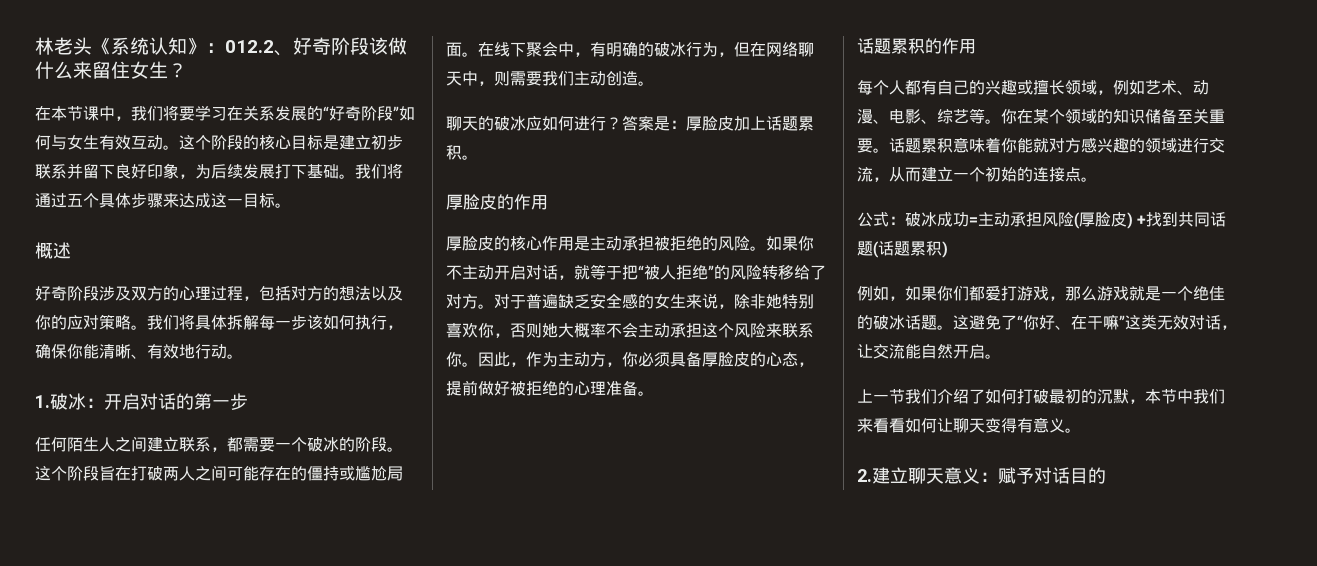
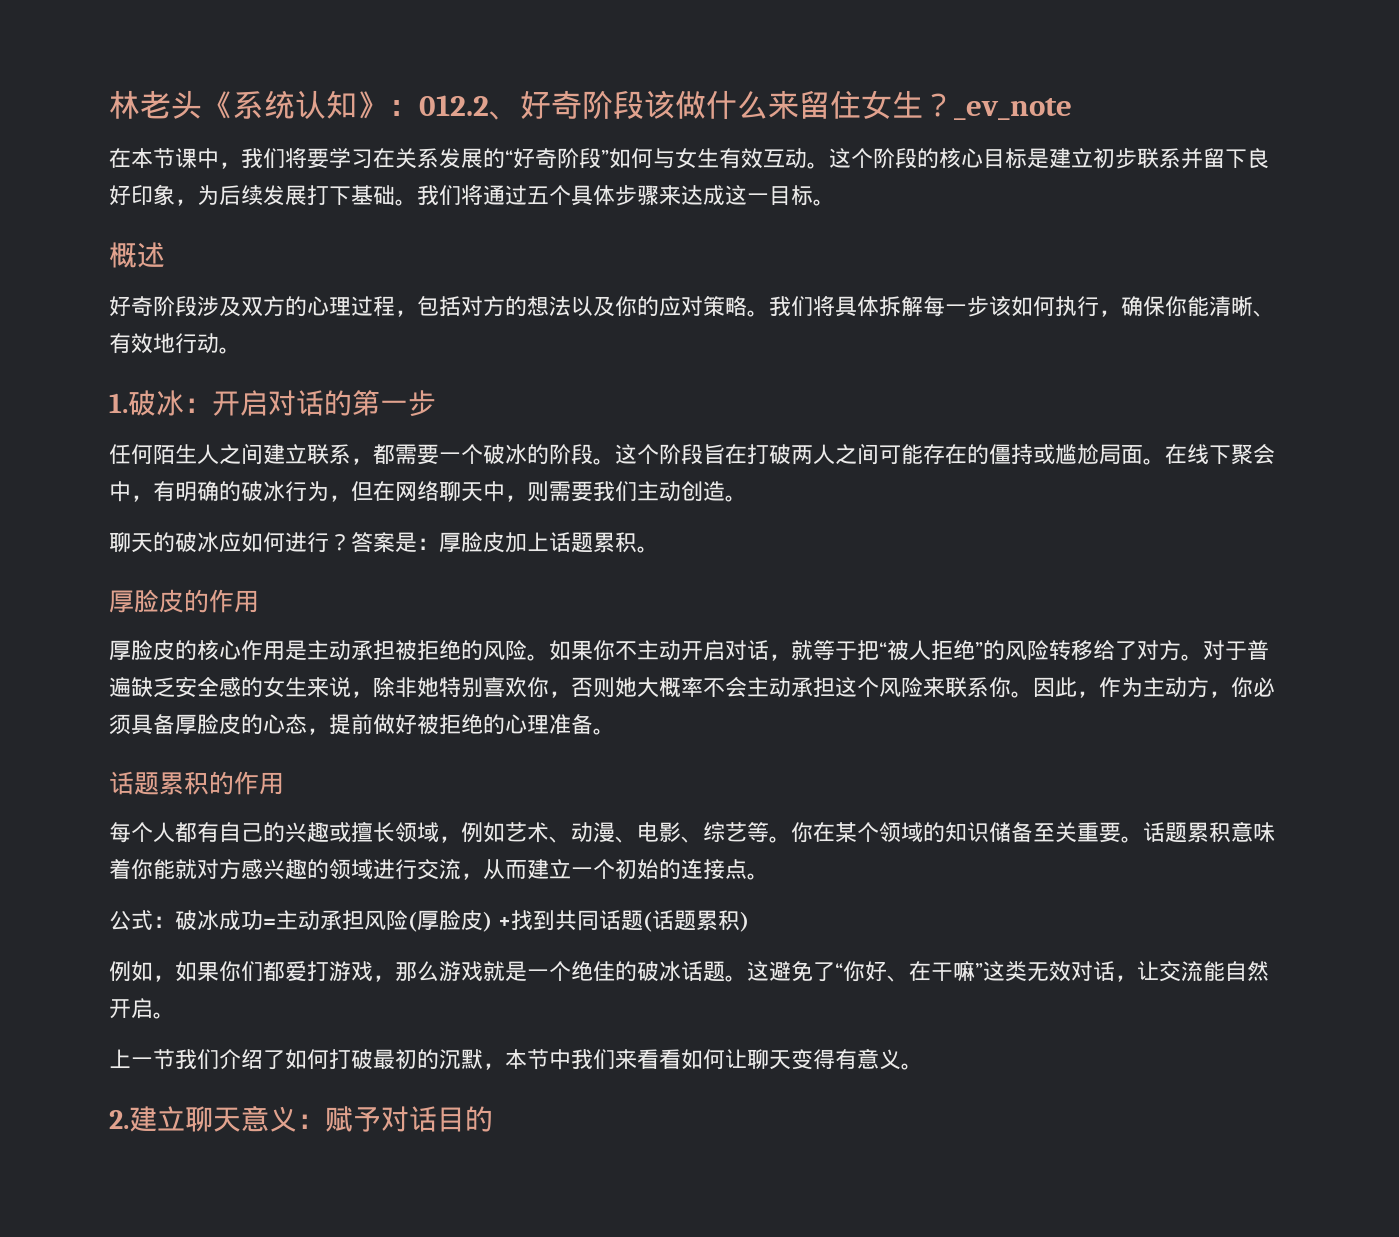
+ _ev_note

